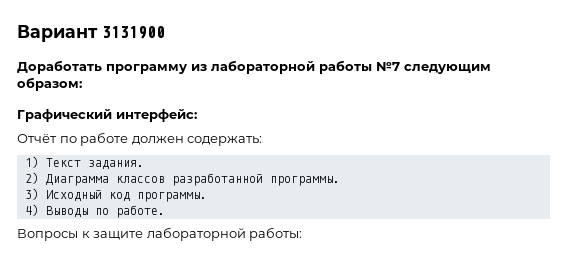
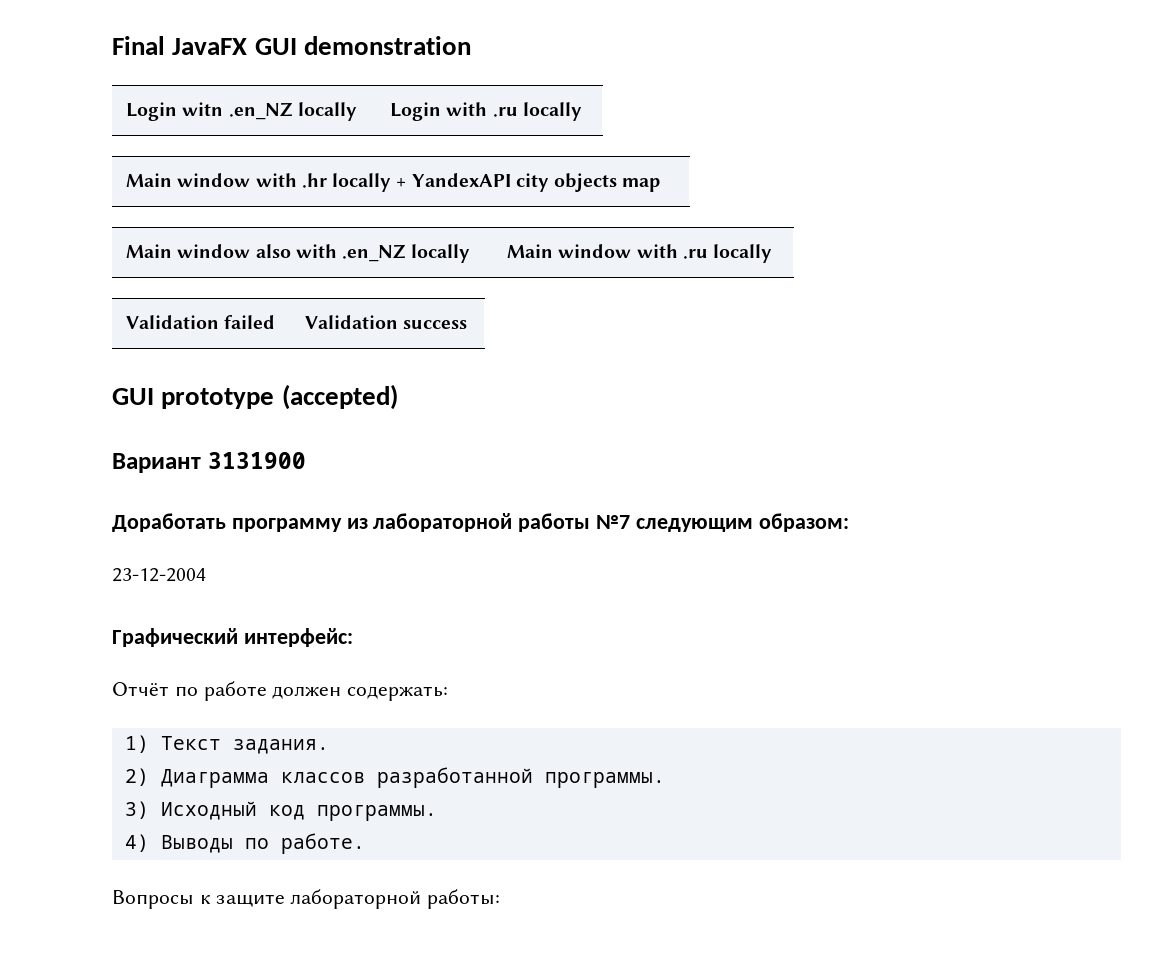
+ Final JavaFX GUI demonstration
+ Login witn .en_NZ locally | Login with .ru locally
+ Main window with .hr locally + YandexAPI city objects map
+ Main window also with .en_NZ locally | Main window with .ru locally
+ Validation failed | Validation success
+ GUI prototype (accepted)
+ 23-12-2004

